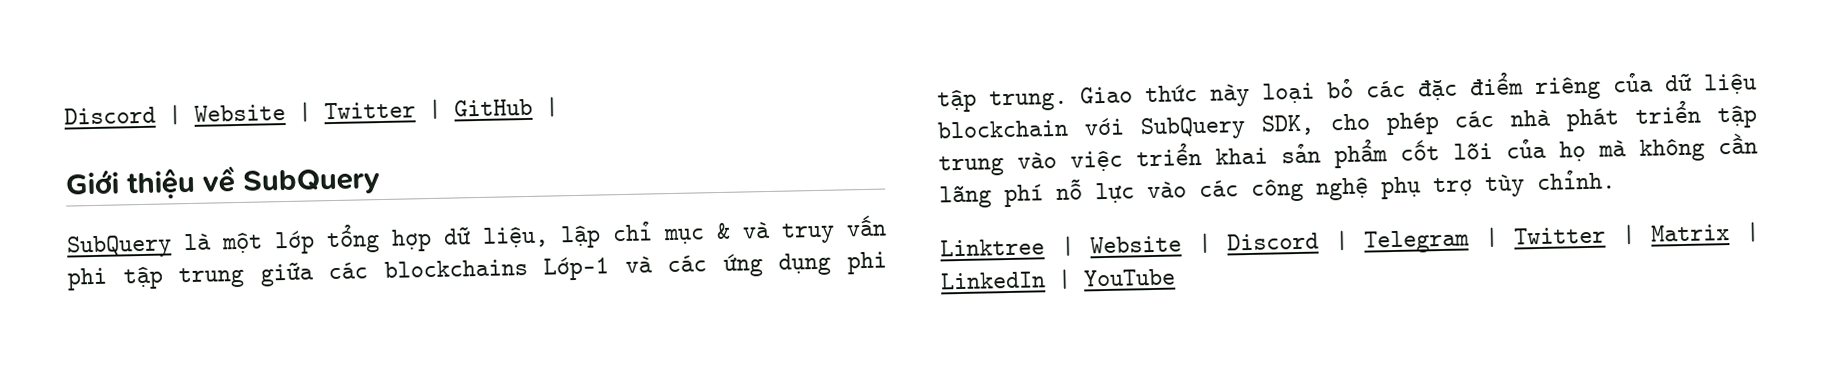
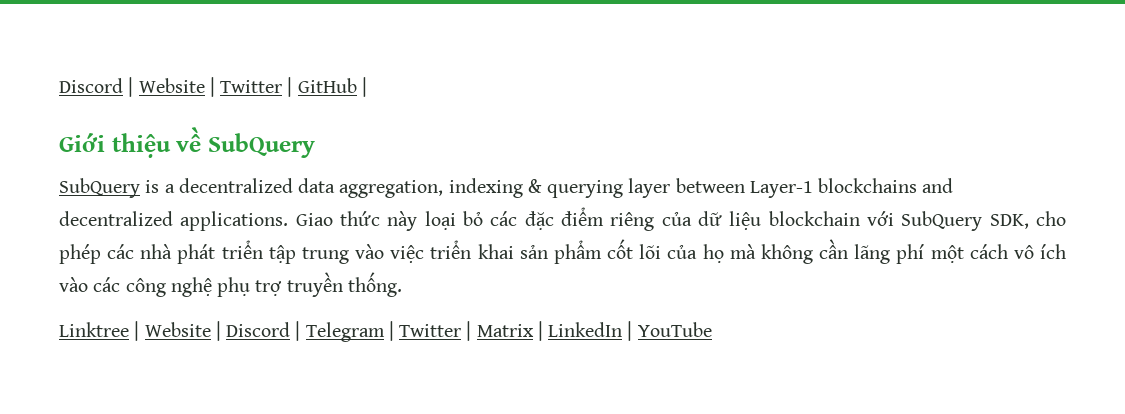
- SubQuery là một lớp tổng hợp dữ liệu, lập chỉ mục & và truy vấn phi tập trung giữa các blockchains Lớp-1 và các ứng dụng phi tập trung.
+ SubQuery is a decentralized data aggregation, indexing & querying layer between Layer-1 blockchains and decentralized applications.
- Giao thức này loại bỏ các đặc điểm riêng của dữ liệu blockchain với SubQuery SDK, cho phép các nhà phát triển tập trung vào việc triển khai sản phẩm cốt lõi của họ mà không cần lãng phí nỗ lực vào các công nghệ phụ trợ tùy chỉnh.
+ Giao thức này loại bỏ các đặc điểm riêng của dữ liệu blockchain với SubQuery SDK, cho phép các nhà phát triển tập trung vào việc triển khai sản phẩm cốt lõi của họ mà không cần lãng phí một cách vô ích vào các công nghệ phụ trợ truyền thống.

